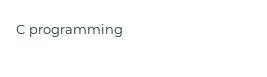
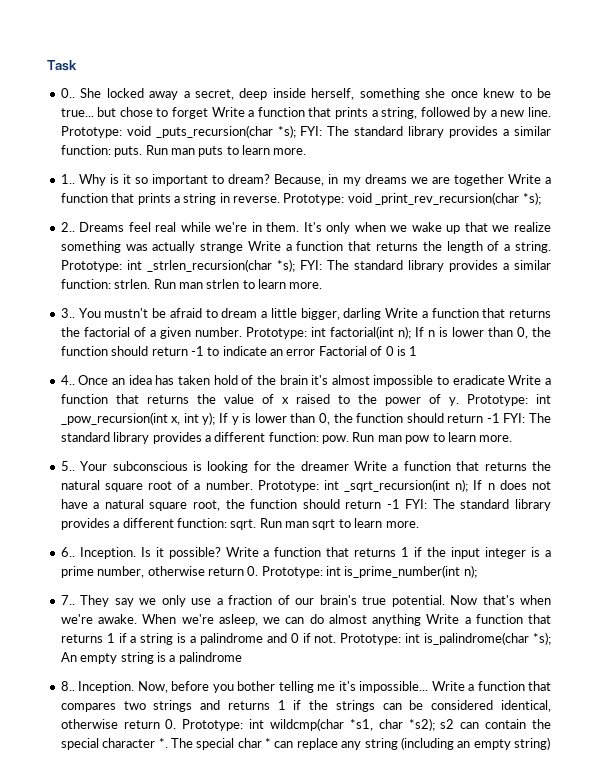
- C programming
+ Task
+ 0.. She locked away a secret, deep inside herself, something she once knew to be true... but chose to forget Write a function that prints a string, followed by a new line. Prototype: void _puts_recursion(char *s); FYI: The standard library provides a similar function: puts. Run man puts to learn more.
+ 1.. Why is it so important to dream? Because, in my dreams we are together Write a function that prints a string in reverse. Prototype: void _print_rev_recursion(char *s);
+ 2.. Dreams feel real while we're in them. It's only when we wake up that we realize something was actually strange Write a function that returns the length of a string. Prototype: int _strlen_recursion(char *s); FYI: The standard library provides a similar function: strlen. Run man strlen to learn more.
+ 3.. You mustn't be afraid to dream a little bigger, darling Write a function that returns the factorial of a given number. Prototype: int factorial(int n); If n is lower than 0, the function should return -1 to indicate an error Factorial of 0 is 1
+ 4.. Once an idea has taken hold of the brain it's almost impossible to eradicate Write a function that returns the value of x raised to the power of y. Prototype: int _pow_recursion(int x, int y); If y is lower than 0, the function should return -1 FYI: The standard library provides a different function: pow. Run man pow to learn more.
+ 5.. Your subconscious is looking for the dreamer Write a function that returns the natural square root of a number. Prototype: int _sqrt_recursion(int n); If n does not have a natural square root, the function should return -1 FYI: The standard library provides a different function: sqrt. Run man sqrt to learn more.
+ 6.. Inception. Is it possible? Write a function that returns 1 if the input integer is a prime number, otherwise return 0. Prototype: int is_prime_number(int n);
+ 7.. They say we only use a fraction of our brain's true potential. Now that's when we're awake. When we're asleep, we can do almost anything Write a function that returns 1 if a string is a palindrome and 0 if not. Prototype: int is_palindrome(char *s); An empty string is a palindrome
+ 8.. Inception. Now, before you bother telling me it's impossible... Write a function that compares two strings and returns 1 if the strings can be considered identical, otherwise return 0. Prototype: int wildcmp(char *s1, char *s2); s2 can contain the special character *. The special char * can replace any string (including an empty string)

